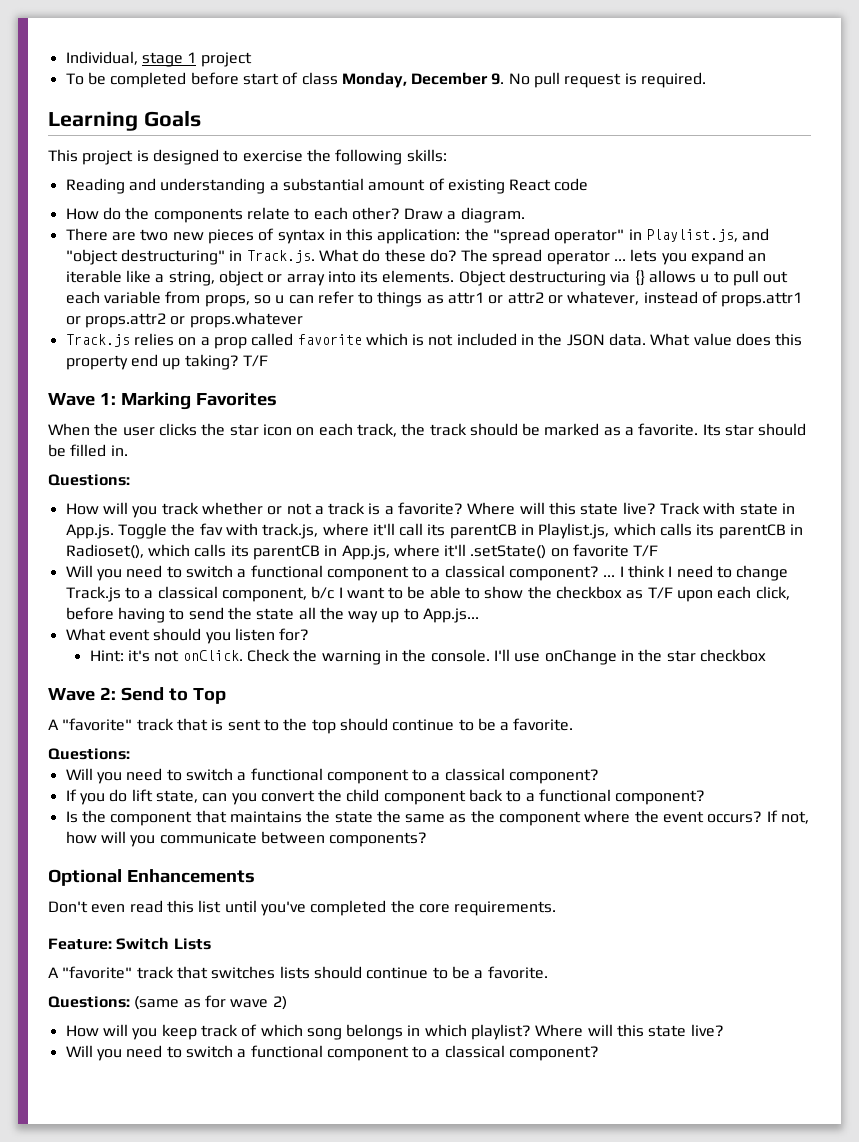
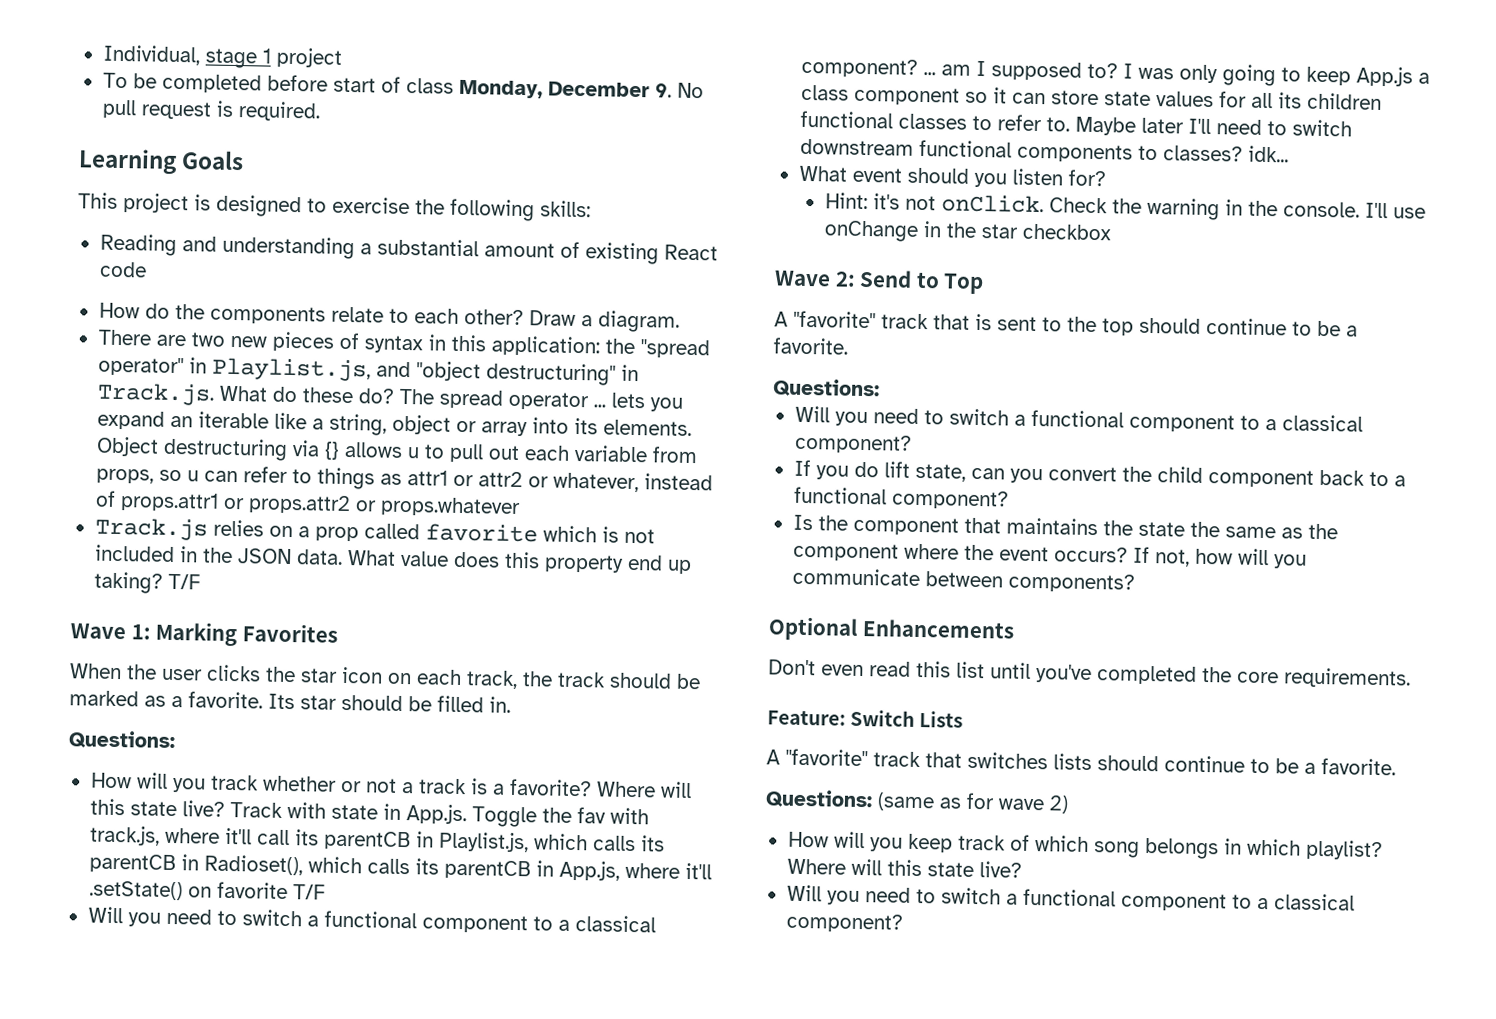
- Will you need to switch a functional component to a classical component? ... I think I need to change Track.js to a classical component, b/c I want to be able to show the checkbox as T/F upon each click, before having to send the state all the way up to App.js...
+ Will you need to switch a functional component to a classical component? ... am I supposed to? I was only going to keep App.js a class component so it can store state values for all its children functional classes to refer to. Maybe later I'll need to switch downstream functional components to classes? idk...

